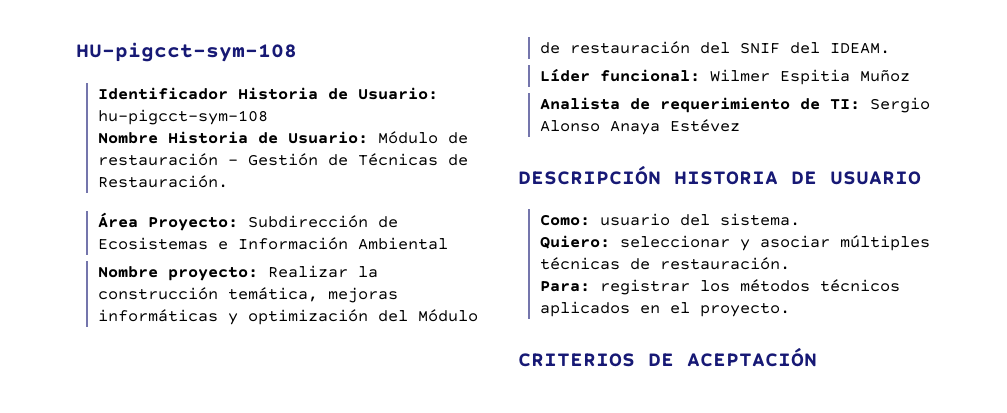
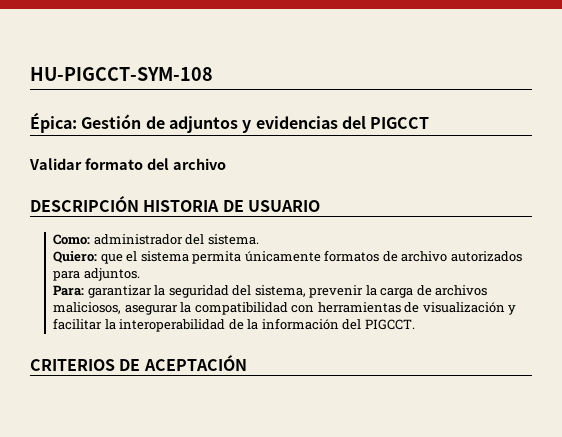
- HU-pigcct-sym-108
- Identificador Historia de Usuario: hu-pigcct-sym-108
- Nombre Historia de Usuario: Módulo de restauración - Gestión de Técnicas de Restauración.
- Área Proyecto: Subdirección de Ecosistemas e Información Ambiental
- Nombre proyecto: Realizar la construcción temática, mejoras informáticas y optimización del Módulo de restauración del SNIF del IDEAM.
- Líder funcional: Wilmer Espitia Muñoz
- Analista de requerimiento de TI: Sergio Alonso Anaya Estévez
+ HU-PIGCCT-SYM-108
+ Épica: Gestión de adjuntos y evidencias del PIGCCT
+ Validar formato del archivo
- Como: usuario del sistema.
+ Como: administrador del sistema.
- Quiero: seleccionar y asociar múltiples técnicas de restauración.
- Para: registrar los métodos técnicos aplicados en el proyecto.
+ Quiero: que el sistema permita únicamente formatos de archivo autorizados para adjuntos.
+ Para: garantizar la seguridad del sistema, prevenir la carga de archivos maliciosos, asegurar la compatibilidad con herramientas de visualización y facilitar la interoperabilidad de la información del PIGCCT.

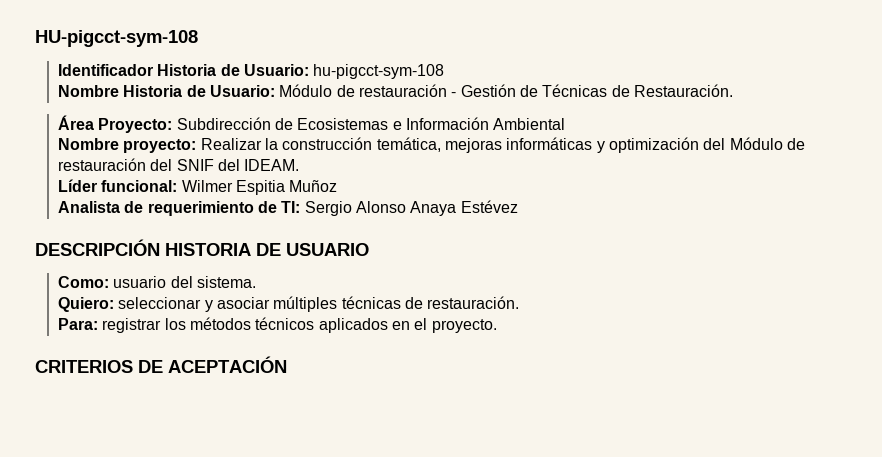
- HU-PIGCCT-SYM-108
- Épica: Gestión de adjuntos y evidencias del PIGCCT
- Validar formato del archivo
+ HU-pigcct-sym-108
+ Identificador Historia de Usuario: hu-pigcct-sym-108
+ Nombre Historia de Usuario: Módulo de restauración - Gestión de Técnicas de Restauración.
+ Área Proyecto: Subdirección de Ecosistemas e Información Ambiental
+ Nombre proyecto: Realizar la construcción temática, mejoras informáticas y optimización del Módulo de restauración del SNIF del IDEAM.
+ Líder funcional: Wilmer Espitia Muñoz
+ Analista de requerimiento de TI: Sergio Alonso Anaya Estévez
- Como: administrador del sistema.
+ Como: usuario del sistema.
- Quiero: que el sistema permita únicamente formatos de archivo autorizados para adjuntos.
- Para: garantizar la seguridad del sistema, prevenir la carga de archivos maliciosos, asegurar la compatibilidad con herramientas de visualización y facilitar la interoperabilidad de la información del PIGCCT.
+ Quiero: seleccionar y asociar múltiples técnicas de restauración.
+ Para: registrar los métodos técnicos aplicados en el proyecto.

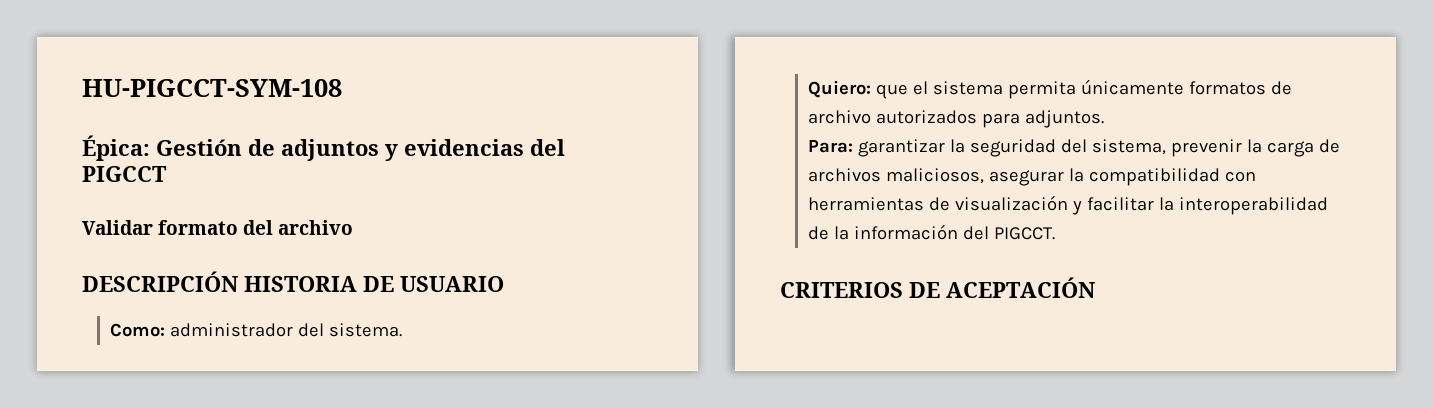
- HU-pigcct-sym-108
- Identificador Historia de Usuario: hu-pigcct-sym-108
- Nombre Historia de Usuario: Módulo de restauración - Gestión de Técnicas de Restauración.
- Área Proyecto: Subdirección de Ecosistemas e Información Ambiental
- Nombre proyecto: Realizar la construcción temática, mejoras informáticas y optimización del Módulo de restauración del SNIF del IDEAM.
- Líder funcional: Wilmer Espitia Muñoz
- Analista de requerimiento de TI: Sergio Alonso Anaya Estévez
+ HU-PIGCCT-SYM-108
+ Épica: Gestión de adjuntos y evidencias del PIGCCT
+ Validar formato del archivo
- Como: usuario del sistema.
+ Como: administrador del sistema.
- Quiero: seleccionar y asociar múltiples técnicas de restauración.
- Para: registrar los métodos técnicos aplicados en el proyecto.
+ Quiero: que el sistema permita únicamente formatos de archivo autorizados para adjuntos.
+ Para: garantizar la seguridad del sistema, prevenir la carga de archivos maliciosos, asegurar la compatibilidad con herramientas de visualización y facilitar la interoperabilidad de la información del PIGCCT.

